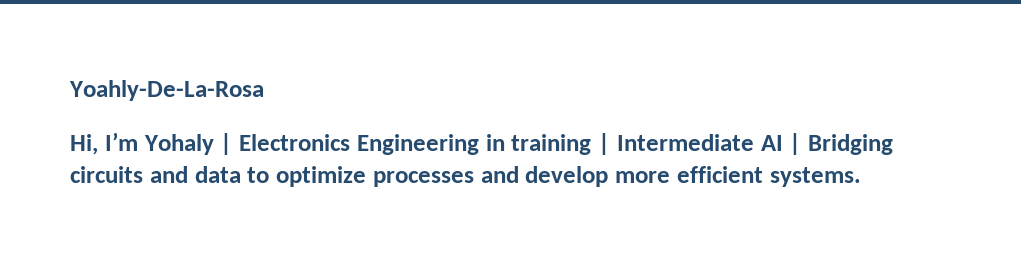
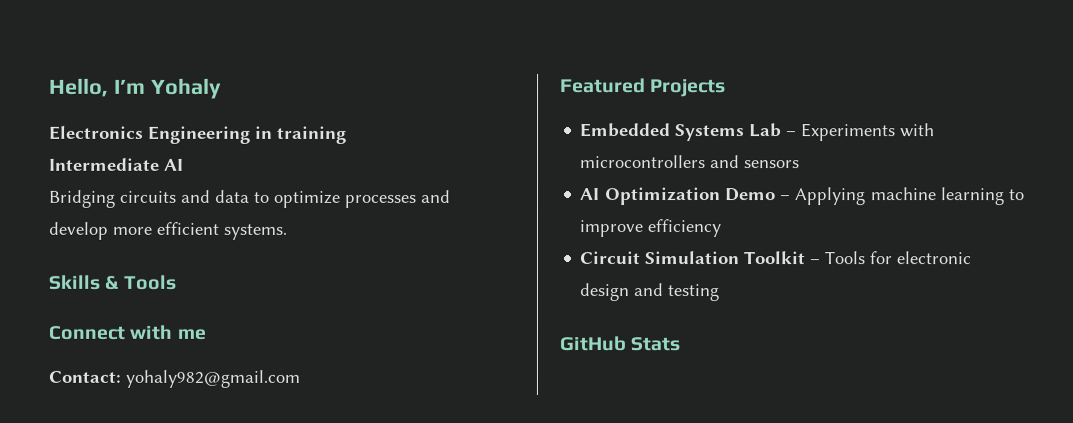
- Yoahly-De-La-Rosa
- Hi, I’m Yohaly | Electronics Engineering in training | Intermediate AI | Bridging circuits and data to optimize processes and develop more efficient systems.
+ Hello, I’m Yohaly
+ Electronics Engineering in training
+ Intermediate AI
+ Bridging circuits and data to optimize processes and develop more efficient systems.
+ Skills & Tools
+ Connect with me
+ Contact: yohaly982@gmail.com
+ Featured Projects
+ Embedded Systems Lab – Experiments with microcontrollers and sensors
+ AI Optimization Demo – Applying machine learning to improve efficiency
+ Circuit Simulation Toolkit – Tools for electronic design and testing
+ GitHub Stats

